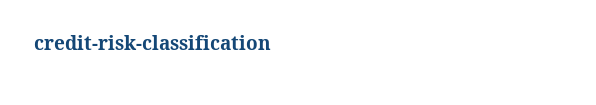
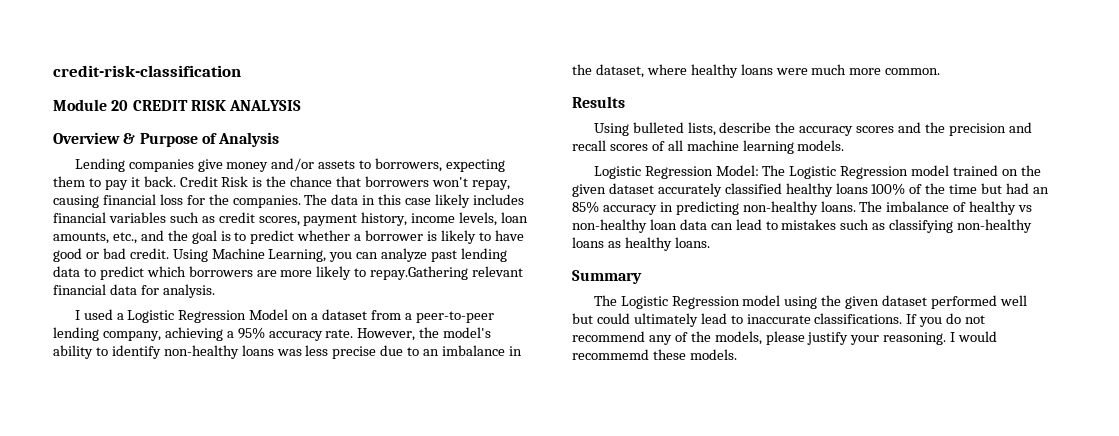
+ Module 20 CREDIT RISK ANALYSIS
+ Overview & Purpose of Analysis
+ Lending companies give money and/or assets to borrowers, expecting them to pay it back. Credit Risk is the chance that borrowers won't repay, causing financial loss for the companies. The data in this case likely includes financial variables such as credit scores, payment history, income levels, loan amounts, etc., and the goal is to predict whether a borrower is likely to have good or bad credit. Using Machine Learning, you can analyze past lending data to predict which borrowers are more likely to repay.Gathering relevant financial data for analysis.
+ I used a Logistic Regression Model on a dataset from a peer-to-peer lending company, achieving a 95% accuracy rate. However, the model's ability to identify non-healthy loans was less precise due to an imbalance in the dataset, where healthy loans were much more common.
+ Results
+ Using bulleted lists, describe the accuracy scores and the precision and recall scores of all machine learning models.
+ Logistic Regression Model: The Logistic Regression model trained on the given dataset accurately classified healthy loans 100% of the time but had an 85% accuracy in predicting non-healthy loans. The imbalance of healthy vs non-healthy loan data can lead to mistakes such as classifying non-healthy loans as healthy loans.
+ Summary
+ The Logistic Regression model using the given dataset performed well but could ultimately lead to inaccurate classifications. If you do not recommend any of the models, please justify your reasoning. I would recommemd these models.

